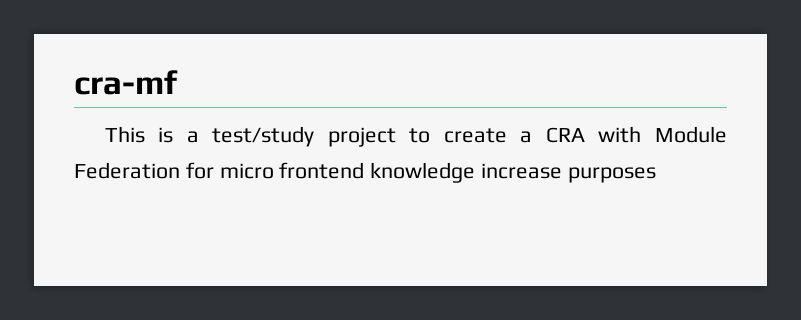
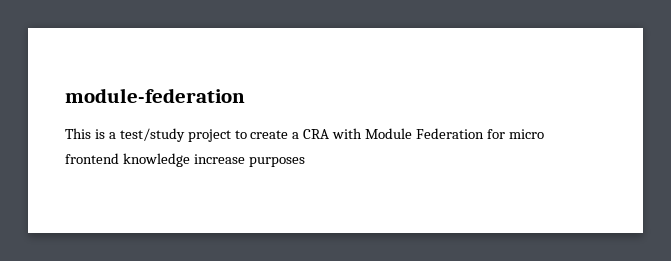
- cra-mf
+ module-federation

